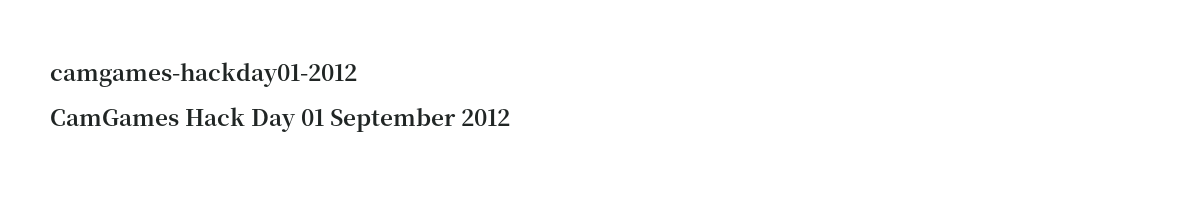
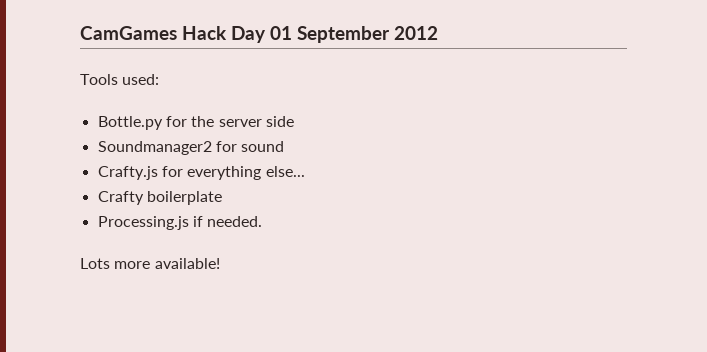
- camgames-hackday01-2012
+ Tools used:
+ Bottle.py for the server side
+ Soundmanager2 for sound
+ Crafty.js for everything else...
+ Crafty boilerplate
+ Processing.js if needed.
+ Lots more available!

